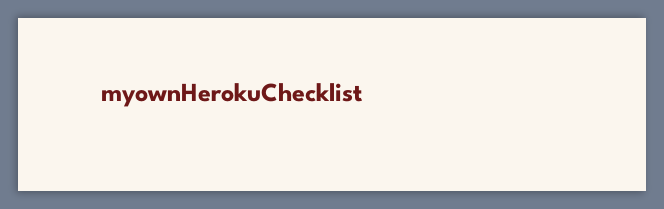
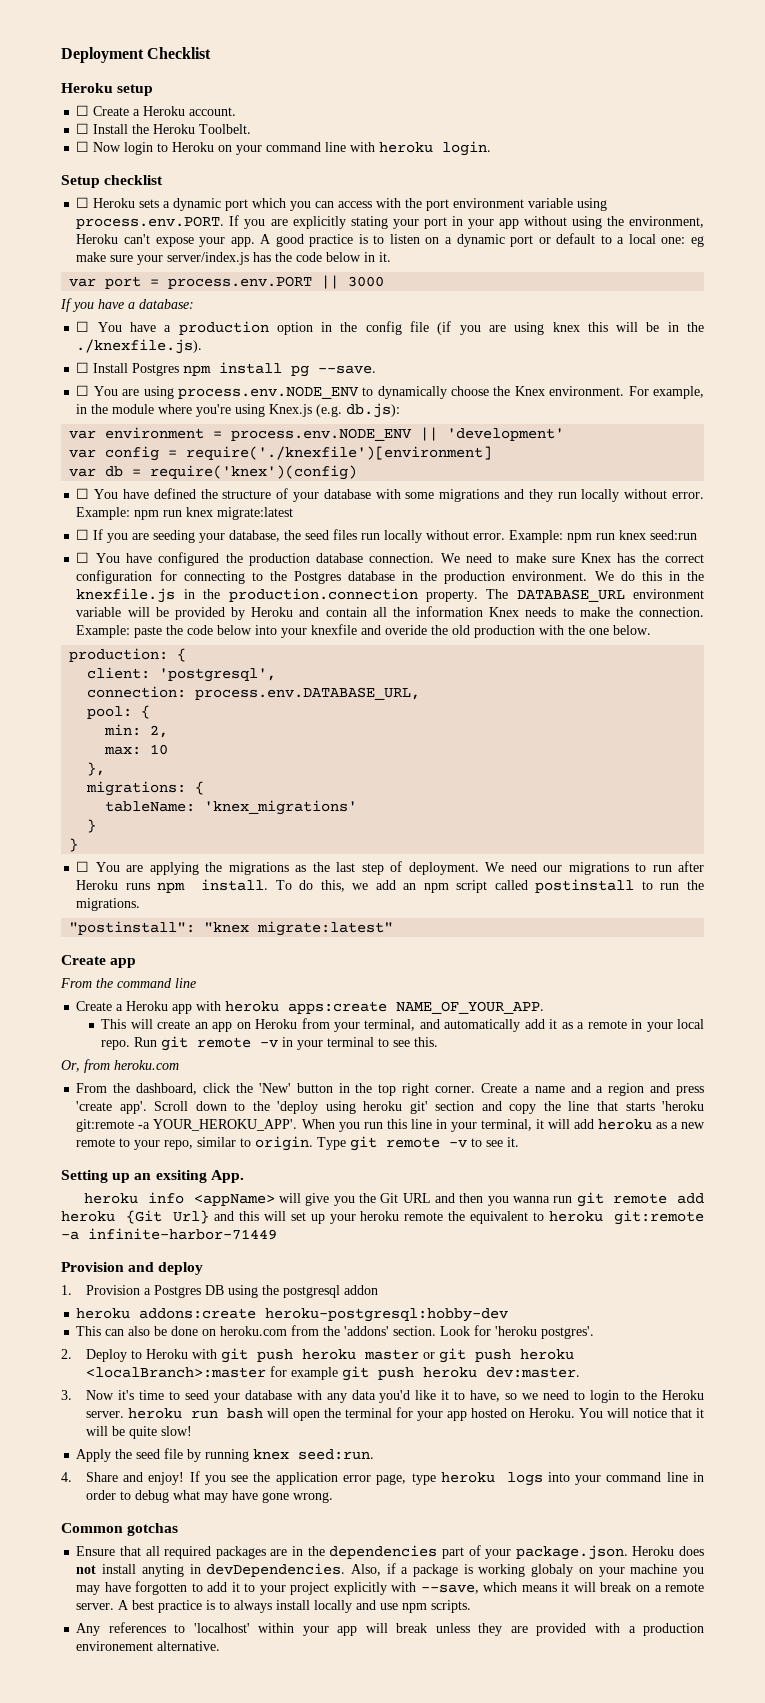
- myownHerokuChecklist
+ Deployment Checklist
+ Heroku setup
+ ☐ Create a Heroku account.
+ ☐ Install the Heroku Toolbelt.
+ ☐ Now login to Heroku on your command line with heroku login.
+ Setup checklist
+ ☐ Heroku sets a dynamic port which you can access with the port environment variable using process.env.PORT. If you are explicitly stating your port in your app without using the environment, Heroku can't expose your app. A good practice is to listen on a dynamic port or default to a local one: eg make sure your server/index.js has the code below in it.
+ var port = process.env.PORT || 3000
+ If you have a database:
+ ☐ You have a production option in the config file (if you are using knex this will be in the ./knexfile.js).
+ ☐ Install Postgres npm install pg --save.
+ ☐ You are using process.env.NODE_ENV to dynamically choose the Knex environment. For example, in the module where you're using Knex.js (e.g. db.js):
+ var environment = process.env.NODE_ENV || 'development'
+ var config = require('./knexfile')[environment]
+ var db = require('knex')(config)
+ ☐ You have defined the structure of your database with some migrations and they run locally without error. Example: npm run knex migrate:latest
+ ☐ If you are seeding your database, the seed files run locally without error. Example: npm run knex seed:run
+ ☐ You have configured the production database connection. We need to make sure Knex has the correct configuration for connecting to the Postgres database in the production environment. We do this in the knexfile.js in the production.connection property. The DATABASE_URL environment variable will be provided by Heroku and contain all the information Knex needs to make the connection. Example: paste the code below into your knexfile and overide the old production with the one below.
+ production: {
+ client: 'postgresql',
+ connection: process.env.DATABASE_URL,
+ pool: {
+ min: 2,
+ max: 10
+ },
+ migrations: {
+ tableName: 'knex_migrations'
+ }
+ }
+ ☐ You are applying the migrations as the last step of deployment. We need our migrations to run after Heroku runs npm install. To do this, we add an npm script called postinstall to run the migrations.
+ "postinstall": "knex migrate:latest"
+ Create app
+ From the command line
+ Create a Heroku app with heroku apps:create NAME_OF_YOUR_APP.
+ This will create an app on Heroku from your terminal, and automatically add it as a remote in your local repo. Run git remote -v in your terminal to see this.
+ Or, from heroku.com
+ From the dashboard, click the 'New' button in the top right corner. Create a name and a region and press 'create app'. Scroll down to the 'deploy using heroku git' section and copy the line that starts 'heroku git:remote -a YOUR_HEROKU_APP'. When you run this line in your terminal, it will add heroku as a new remote to your repo, similar to origin. Type git remote -v to see it.
+ Setting up an exsiting App.
+ heroku info <appName> will give you the Git URL and then you wanna run git remote add heroku {Git Url} and this will set up your heroku remote the equivalent to heroku git:remote -a infinite-harbor-71449
+ Provision and deploy
+ 1. Provision a Postgres DB using the postgresql addon
+ heroku addons:create heroku-postgresql:hobby-dev
+ This can also be done on heroku.com from the 'addons' section. Look for 'heroku postgres'.
+ 2. Deploy to Heroku with git push heroku master or git push heroku <localBranch>:master for example git push heroku dev:master.
+ 3. Now it's time to seed your database with any data you'd like it to have, so we need to login to the Heroku server. heroku run bash will open the terminal for your app hosted on Heroku. You will notice that it will be quite slow!
+ Apply the seed file by running knex seed:run.
+ 4. Share and enjoy! If you see the application error page, type heroku logs into your command line in order to debug what may have gone wrong.
+ Common gotchas
+ Ensure that all required packages are in the dependencies part of your package.json. Heroku does not install anyting in devDependencies. Also, if a package is working globaly on your machine you may have forgotten to add it to your project explicitly with --save, which means it will break on a remote server. A best practice is to always install locally and use npm scripts.
+ Any references to 'localhost' within your app will break unless they are provided with a production environement alternative.

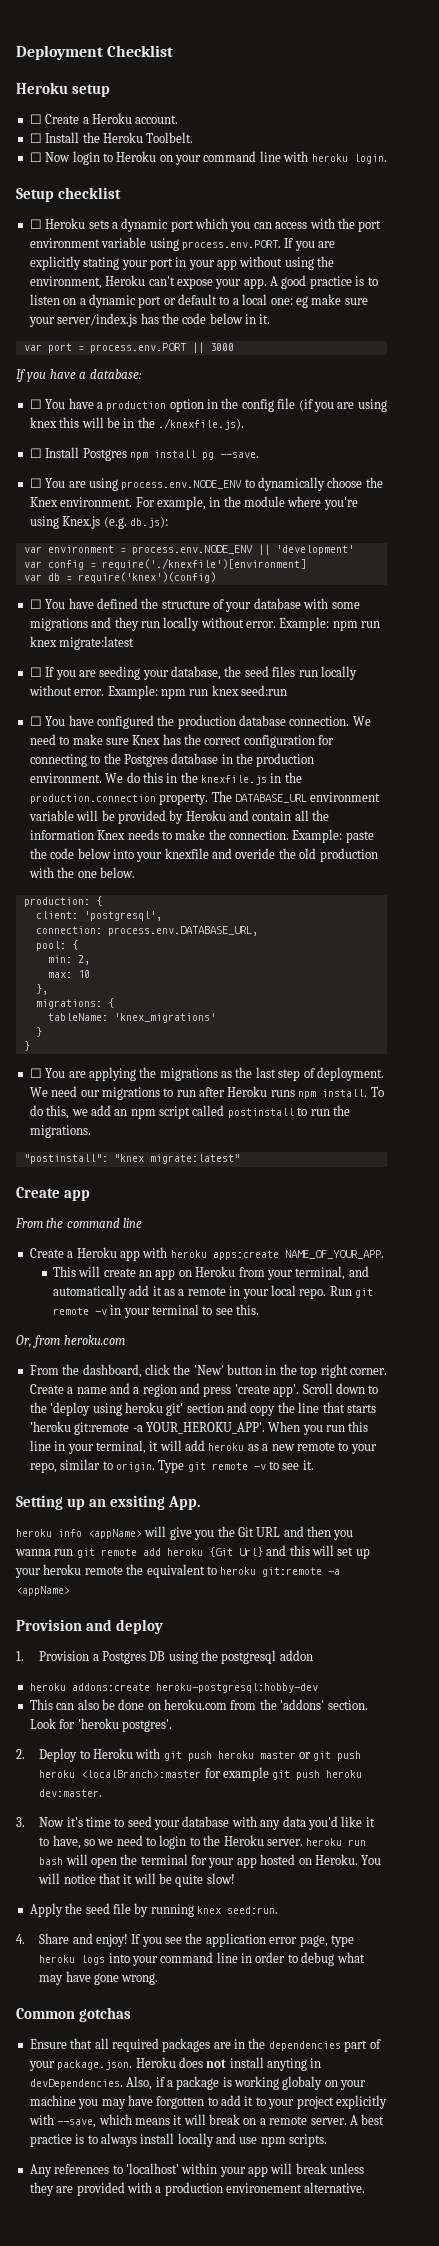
- heroku info <appName> will give you the Git URL and then you wanna run git remote add heroku {Git Url} and this will set up your heroku remote the equivalent to heroku git:remote -a infinite-harbor-71449
+ heroku info <appName> will give you the Git URL and then you wanna run git remote add heroku {Git Url} and this will set up your heroku remote the equivalent to heroku git:remote -a <appName>

